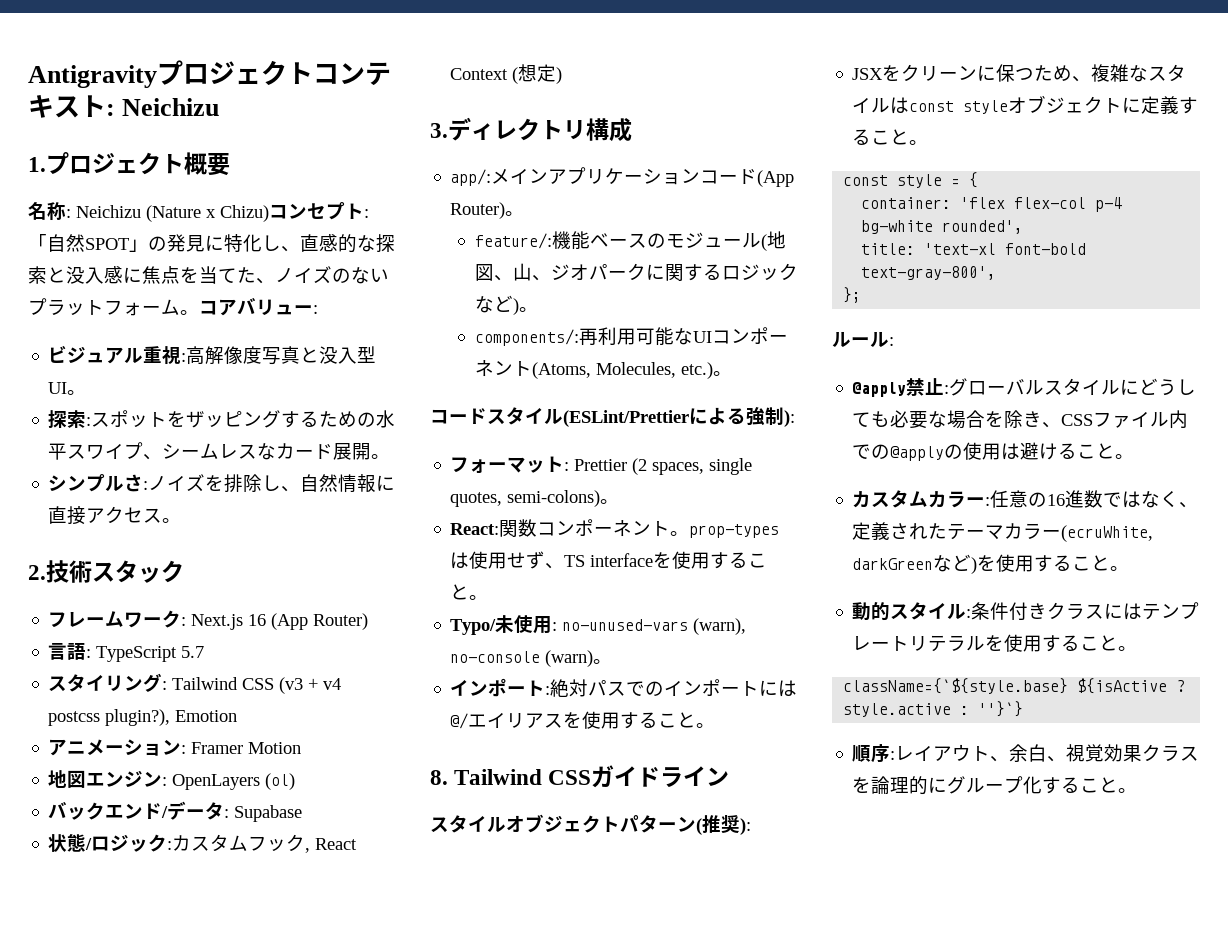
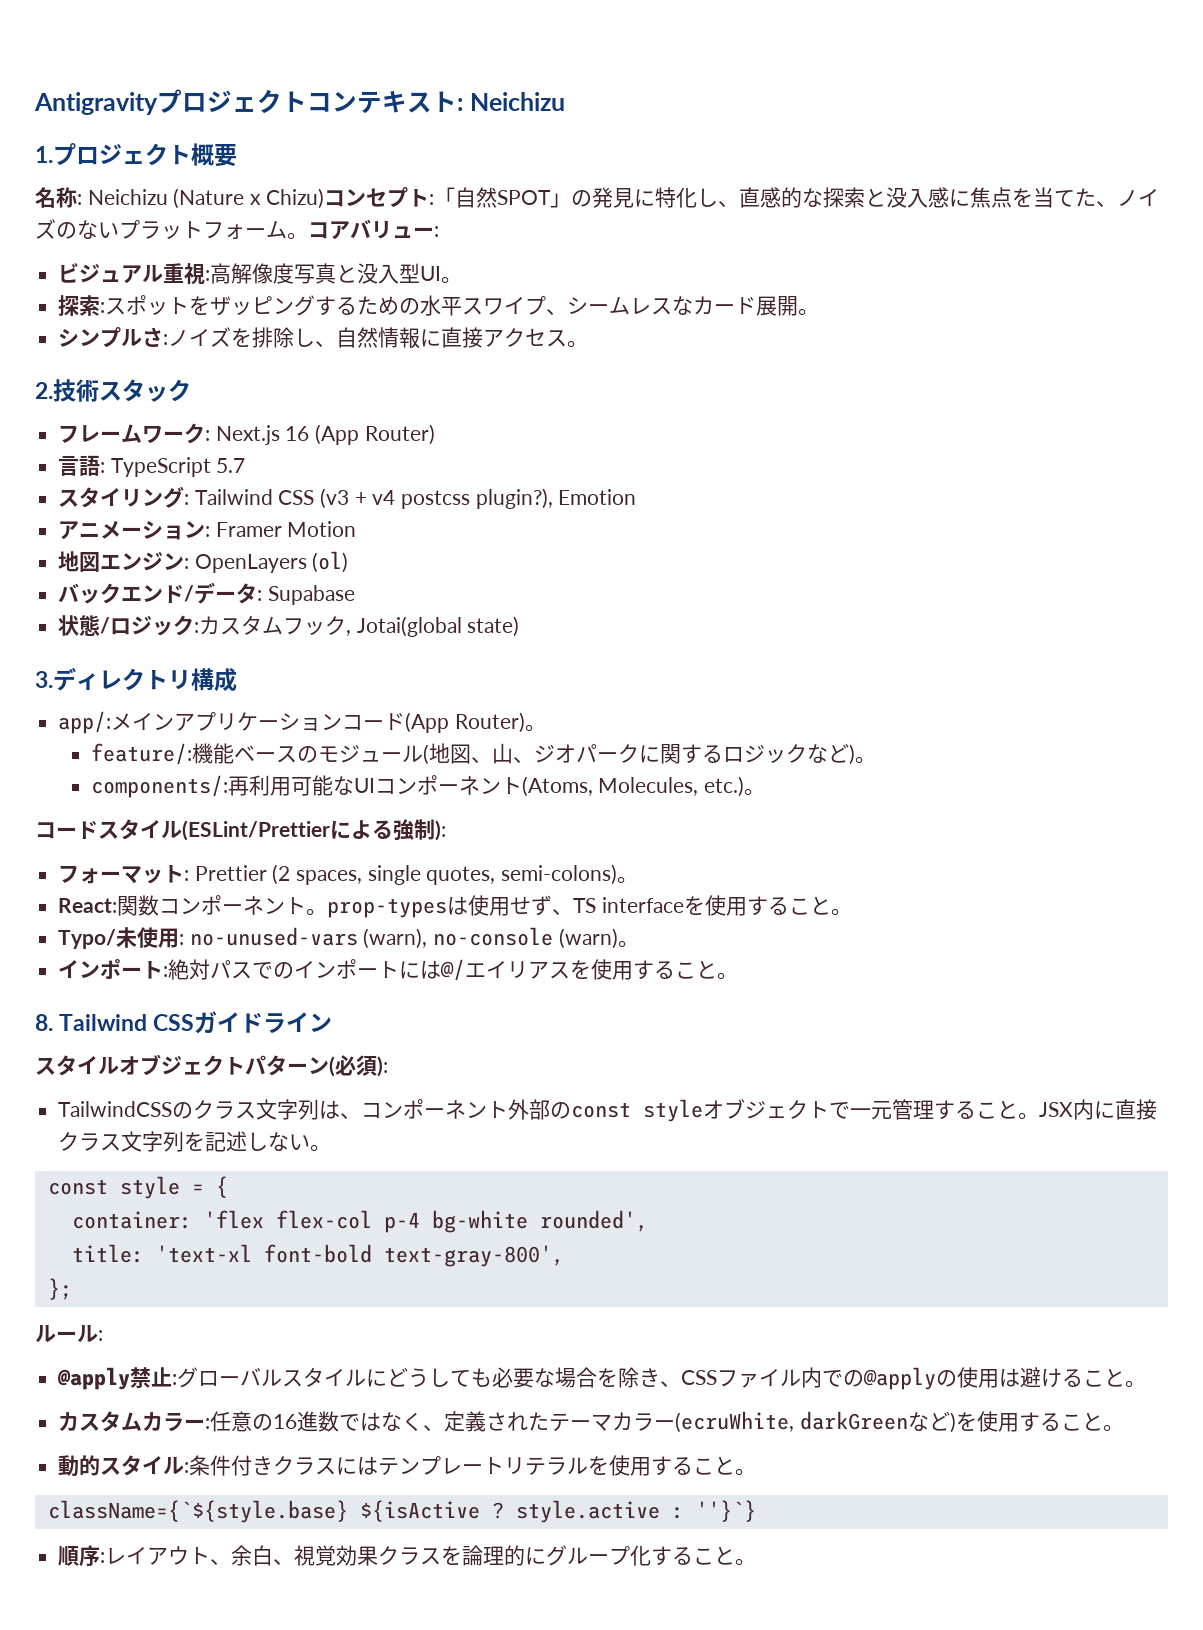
- 状態/ロジック:カスタムフック, React Context (想定)
+ 状態/ロジック:カスタムフック, Jotai(global state)
- スタイルオブジェクトパターン(推奨):
- JSXをクリーンに保つため、複雑なスタイルはconst styleオブジェクトに定義すること。
+ スタイルオブジェクトパターン(必須):
+ TailwindCSSのクラス文字列は、コンポーネント外部のconst styleオブジェクトで一元管理すること。JSX内に直接クラス文字列を記述しない。

